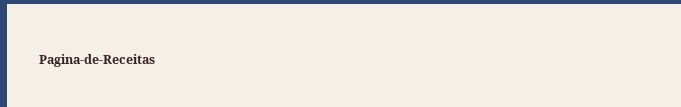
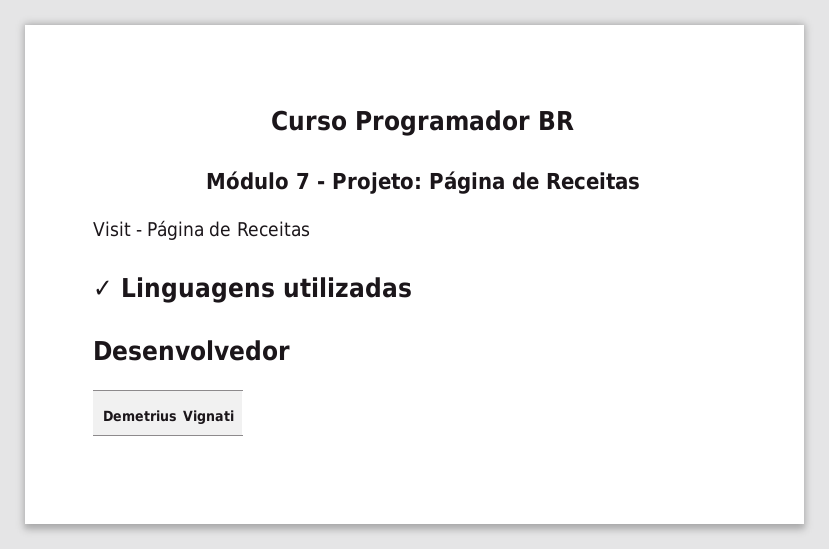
- Pagina-de-Receitas
+ Curso Programador BR
+ Módulo 7 - Projeto: Página de Receitas
+ Visit - Página de Receitas
+ ✓ Linguagens utilizadas
+ Desenvolvedor
+ Demetrius Vignati

